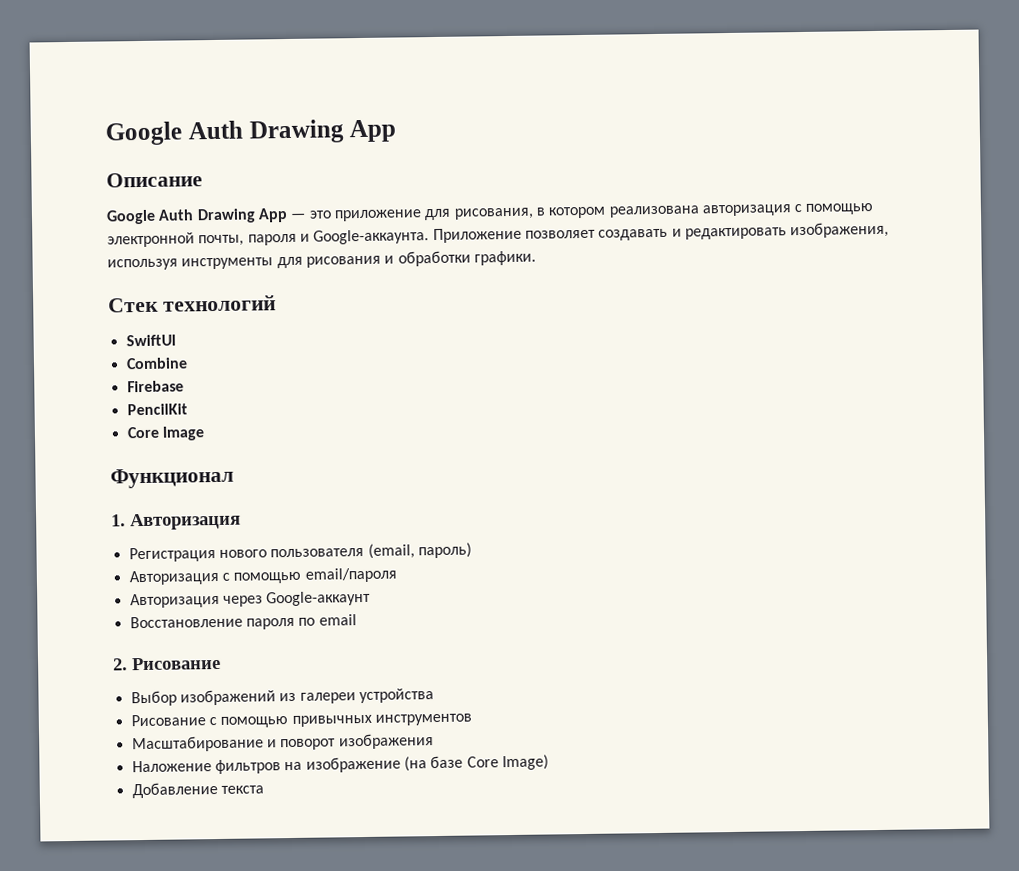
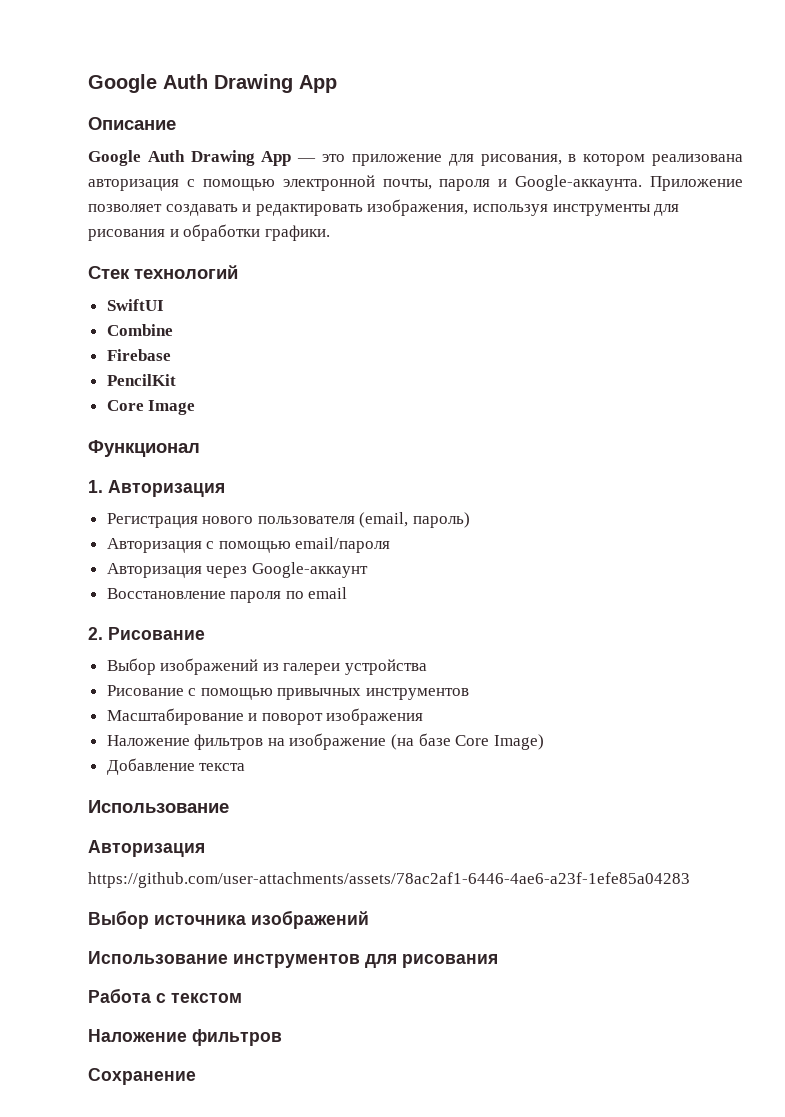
  Добавление текста
+ Использование
+ Авторизация
+ https://github.com/user-attachments/assets/78ac2af1-6446-4ae6-a23f-1efe85a04283
+ Выбор источника изображений
+ Использование инструментов для рисования
+ Работа с текстом
+ Наложение фильтров
+ Сохранение

